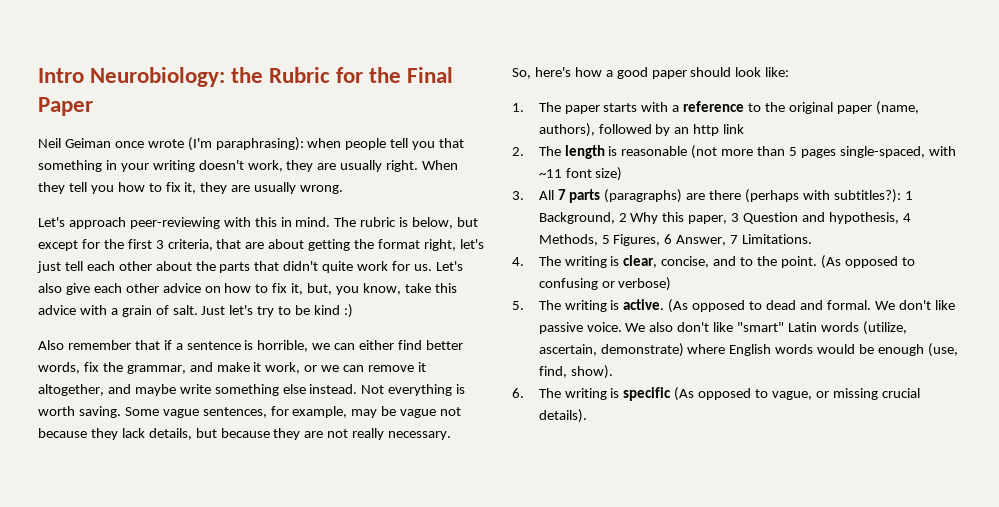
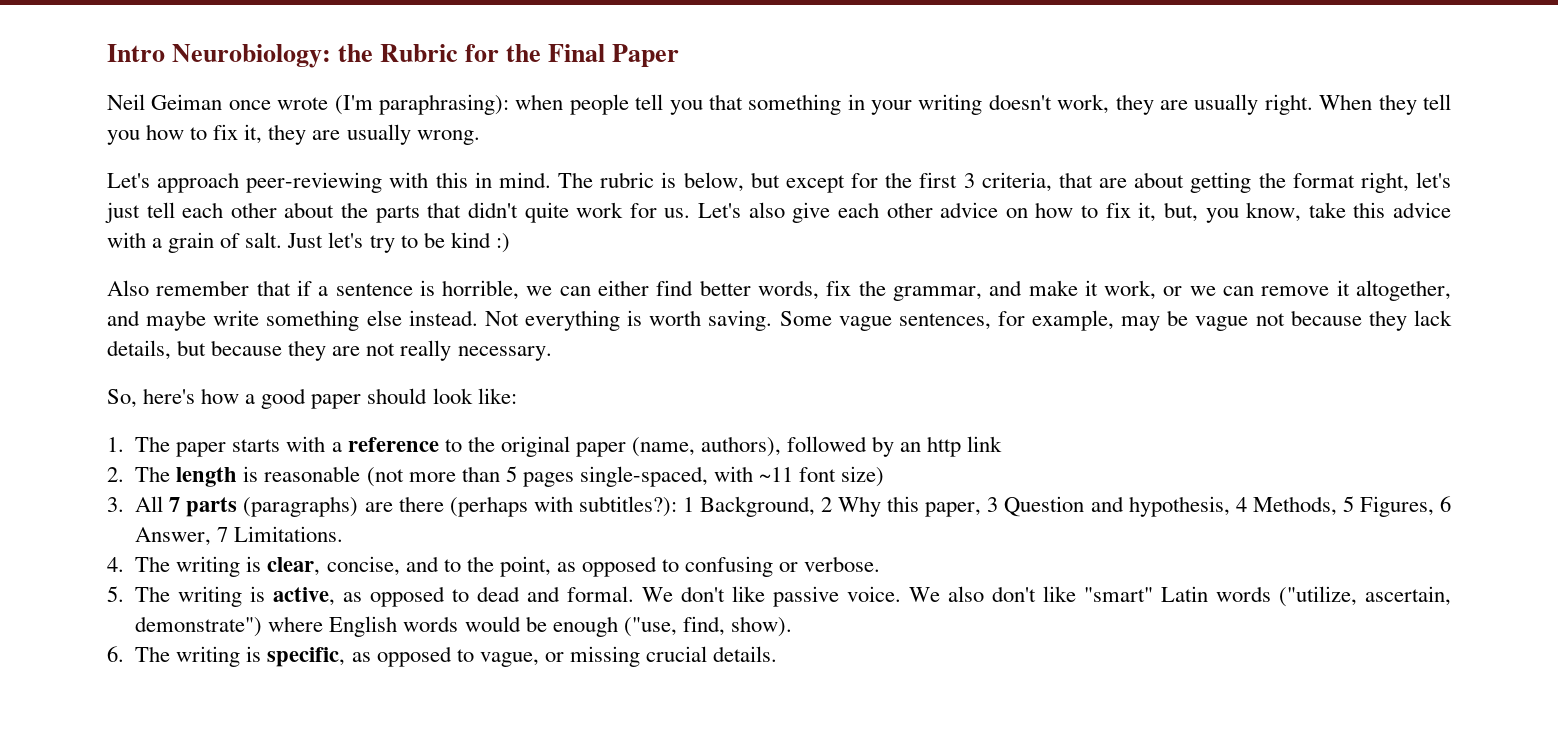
- 4. The writing is clear, concise, and to the point. (As opposed to confusing or verbose)
+ 4. The writing is clear, concise, and to the point, as opposed to confusing or verbose.
- 5. The writing is active. (As opposed to dead and formal.
+ 5. The writing is active, as opposed to dead and formal.
- We also don't like "smart" Latin words (utilize, ascertain, demonstrate) where English words would be enough (use, find, show).
+ We also don't like "smart" Latin words ("utilize, ascertain, demonstrate") where English words would be enough ("use, find, show).
- 6. The writing is specific (As opposed to vague, or missing crucial details).
+ 6. The writing is specific, as opposed to vague, or missing crucial details.

